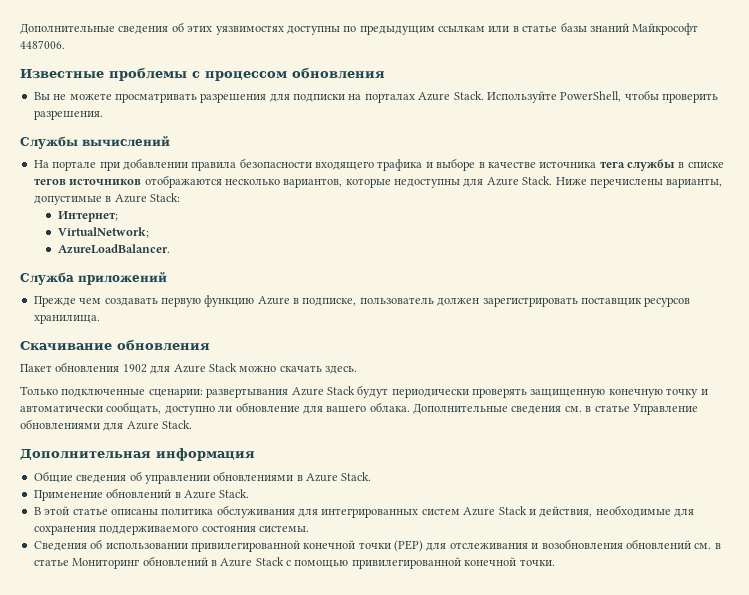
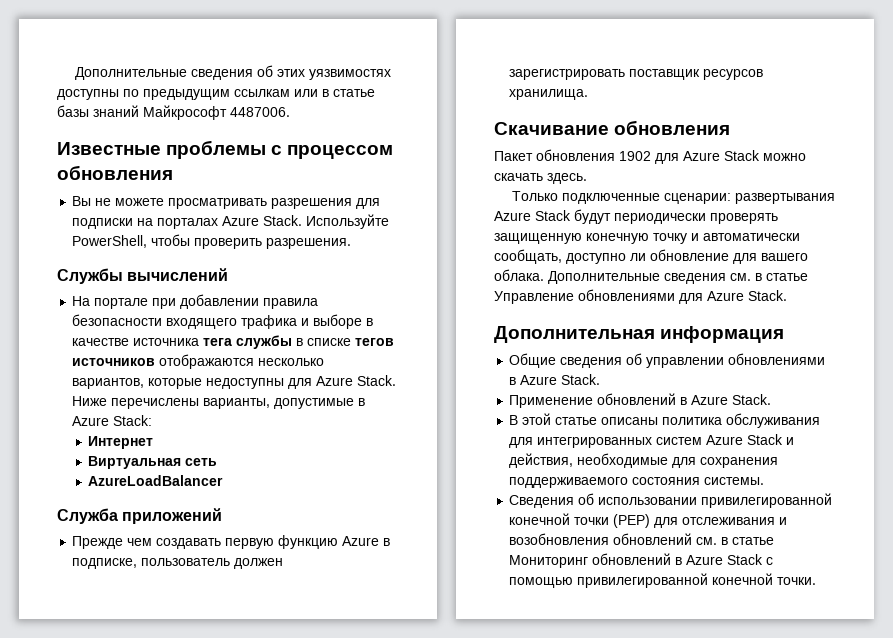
- Интернет;
- VirtualNetwork;
- AzureLoadBalancer.
+ Интернет
+ Виртуальная сеть
+ AzureLoadBalancer

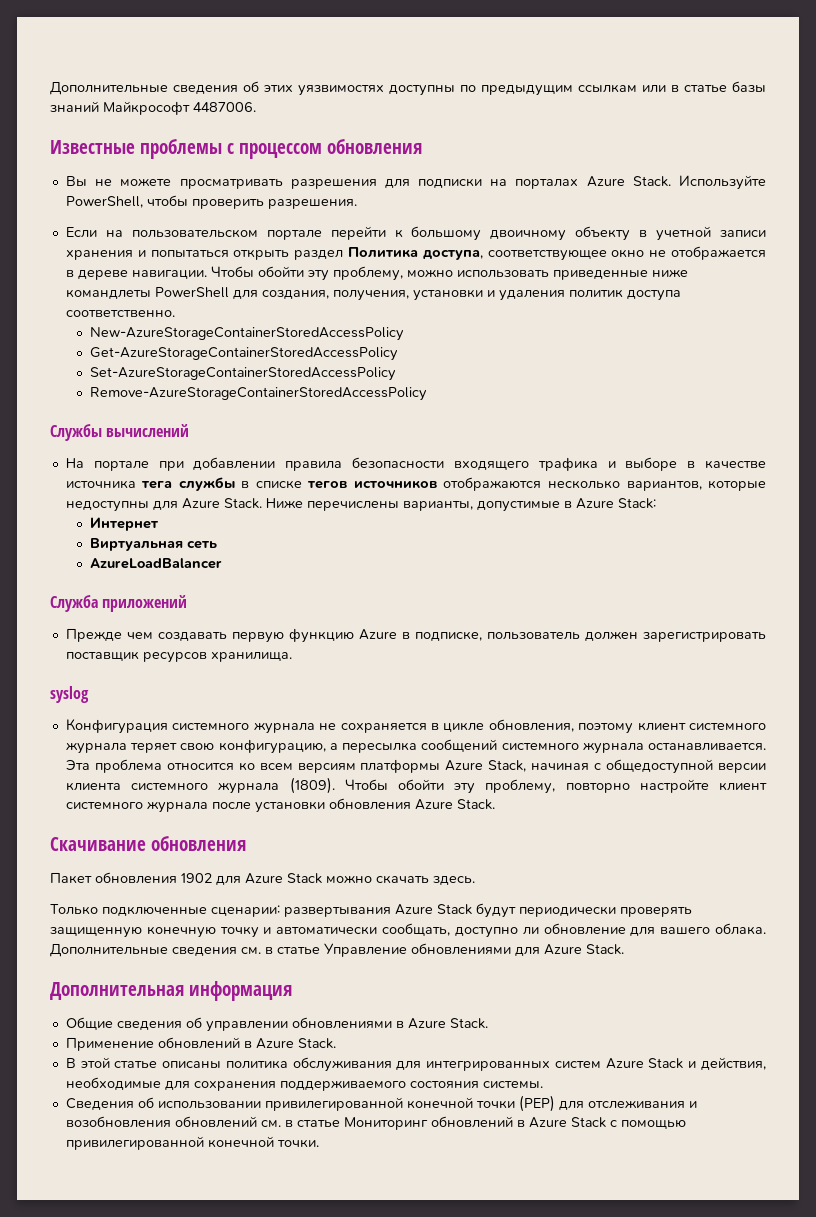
+ Если на пользовательском портале перейти к большому двоичному объекту в учетной записи хранения и попытаться открыть раздел Политика доступа, соответствующее окно не отображается в дереве навигации. Чтобы обойти эту проблему, можно использовать приведенные ниже командлеты PowerShell для создания, получения, установки и удаления политик доступа соответственно.
+ New-AzureStorageContainerStoredAccessPolicy
+ Get-AzureStorageContainerStoredAccessPolicy
+ Set-AzureStorageContainerStoredAccessPolicy
+ Remove-AzureStorageContainerStoredAccessPolicy
+ syslog
+ Конфигурация системного журнала не сохраняется в цикле обновления, поэтому клиент системного журнала теряет свою конфигурацию, а пересылка сообщений системного журнала останавливается. Эта проблема относится ко всем версиям платформы Azure Stack, начиная с общедоступной версии клиента системного журнала (1809). Чтобы обойти эту проблему, повторно настройте клиент системного журнала после установки обновления Azure Stack.

